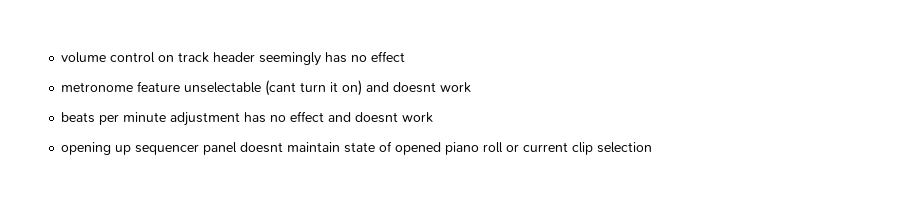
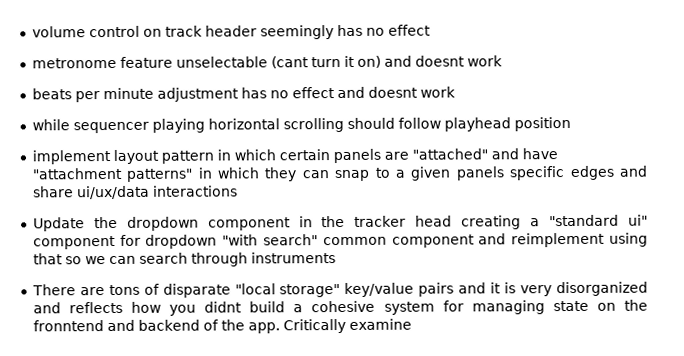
- opening up sequencer panel doesnt maintain state of opened piano roll or current clip selection
+ while sequencer playing horizontal scrolling should follow playhead position
+ implement layout pattern in which certain panels are "attached" and have "attachment patterns" in which they can snap to a given panels specific edges and share ui/ux/data interactions
+ Update the dropdown component in the tracker head creating a "standard ui" component for dropdown "with search" common component and reimplement using that so we can search through instruments
+ There are tons of disparate "local storage" key/value pairs and it is very disorganized and reflects how you didnt build a cohesive system for managing state on the fronntend and backend of the app. Critically examine

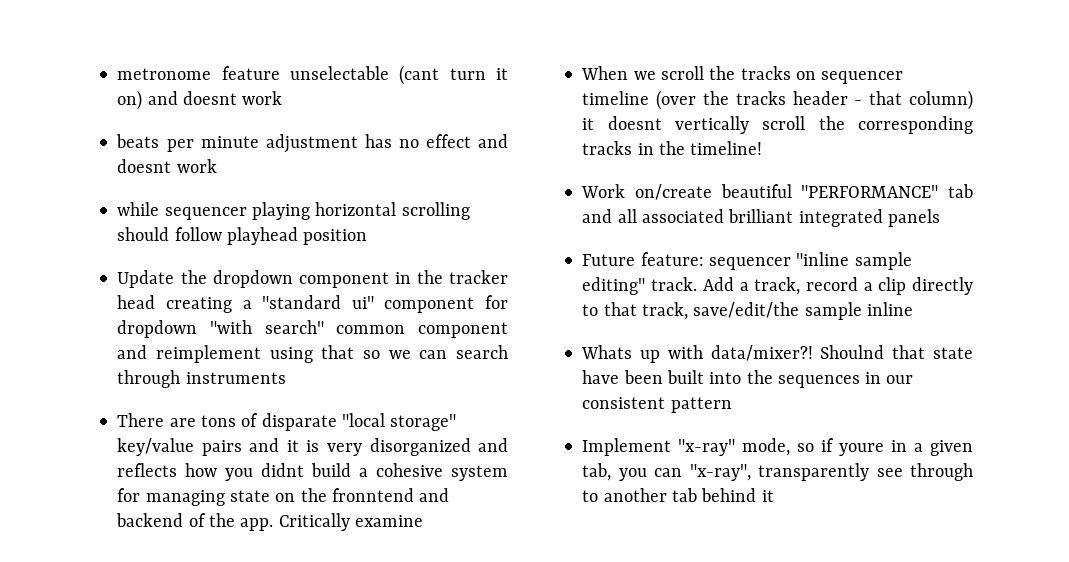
- volume control on track header seemingly has no effect
- implement layout pattern in which certain panels are "attached" and have "attachment patterns" in which they can snap to a given panels specific edges and share ui/ux/data interactions
+ When we scroll the tracks on sequencer timeline (over the tracks header - that column) it doesnt vertically scroll the corresponding tracks in the timeline!
+ Work on/create beautiful "PERFORMANCE" tab and all associated brilliant integrated panels
+ Future feature: sequencer "inline sample editing" track. Add a track, record a clip directly to that track, save/edit/the sample inline
+ Whats up with data/mixer?! Shoulnd that state have been built into the sequences in our consistent pattern
+ Implement "x-ray" mode, so if youre in a given tab, you can "x-ray", transparently see through to another tab behind it

